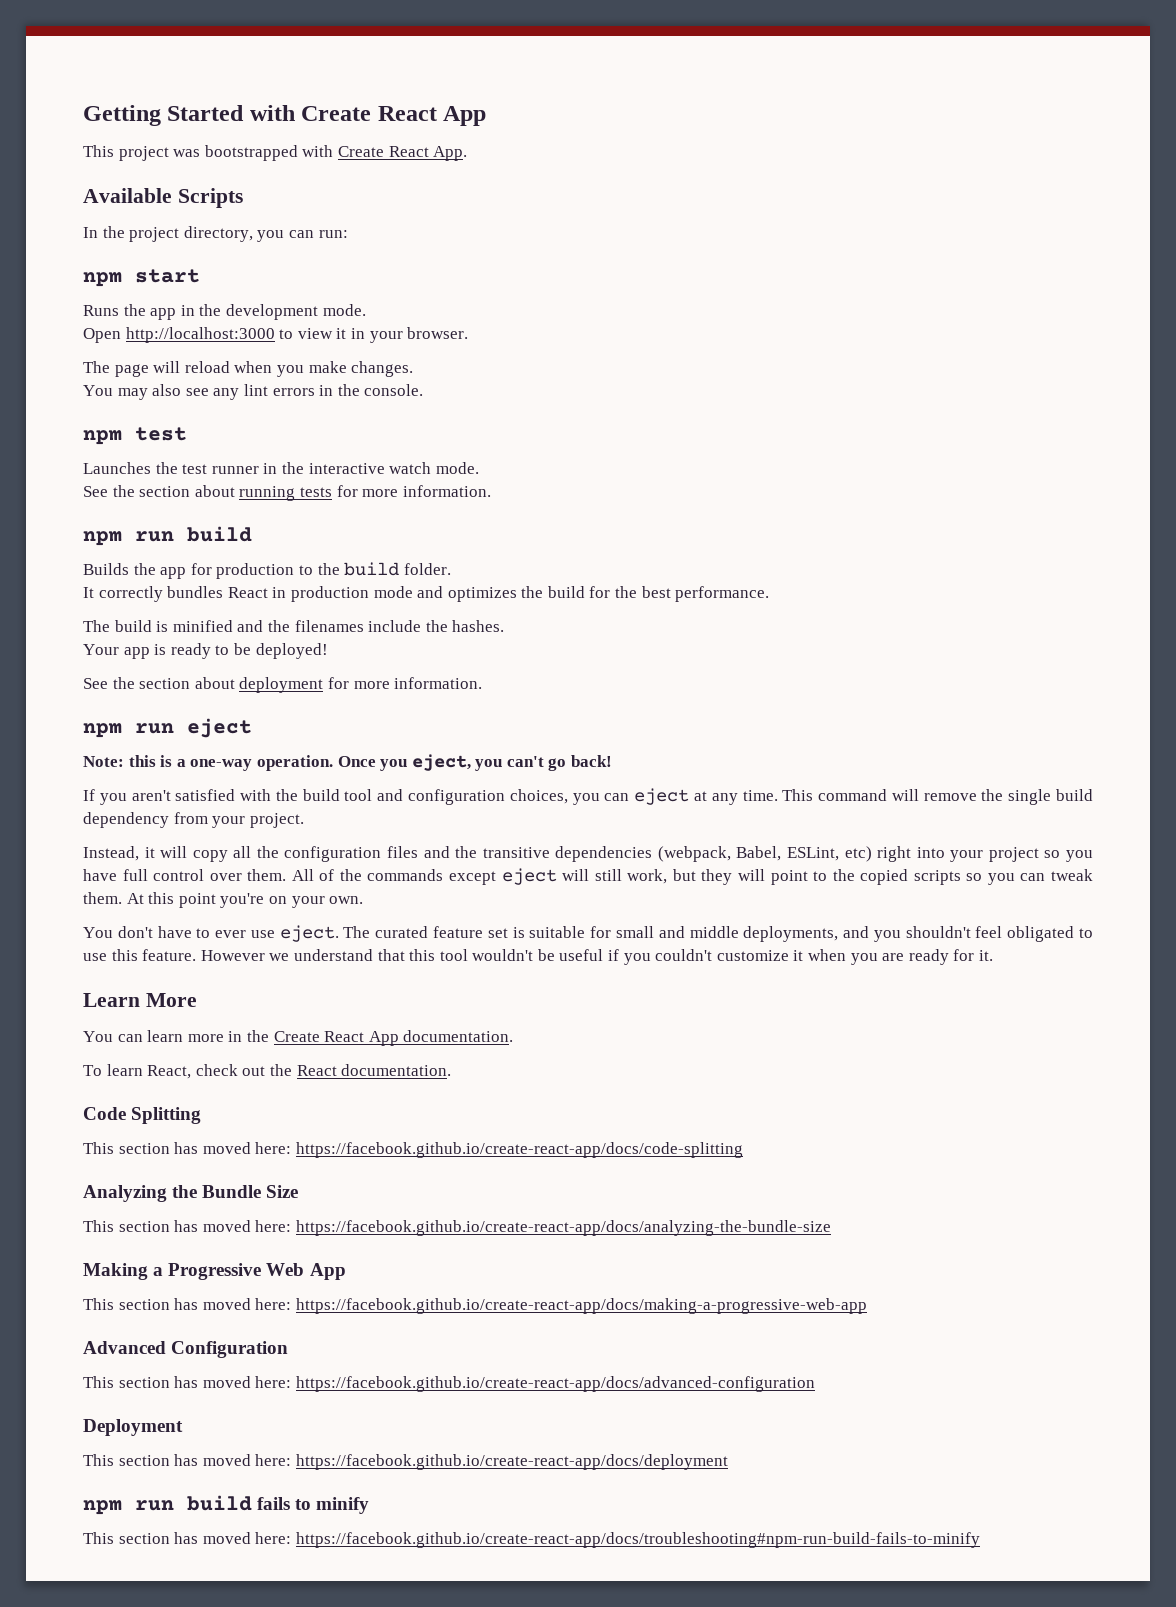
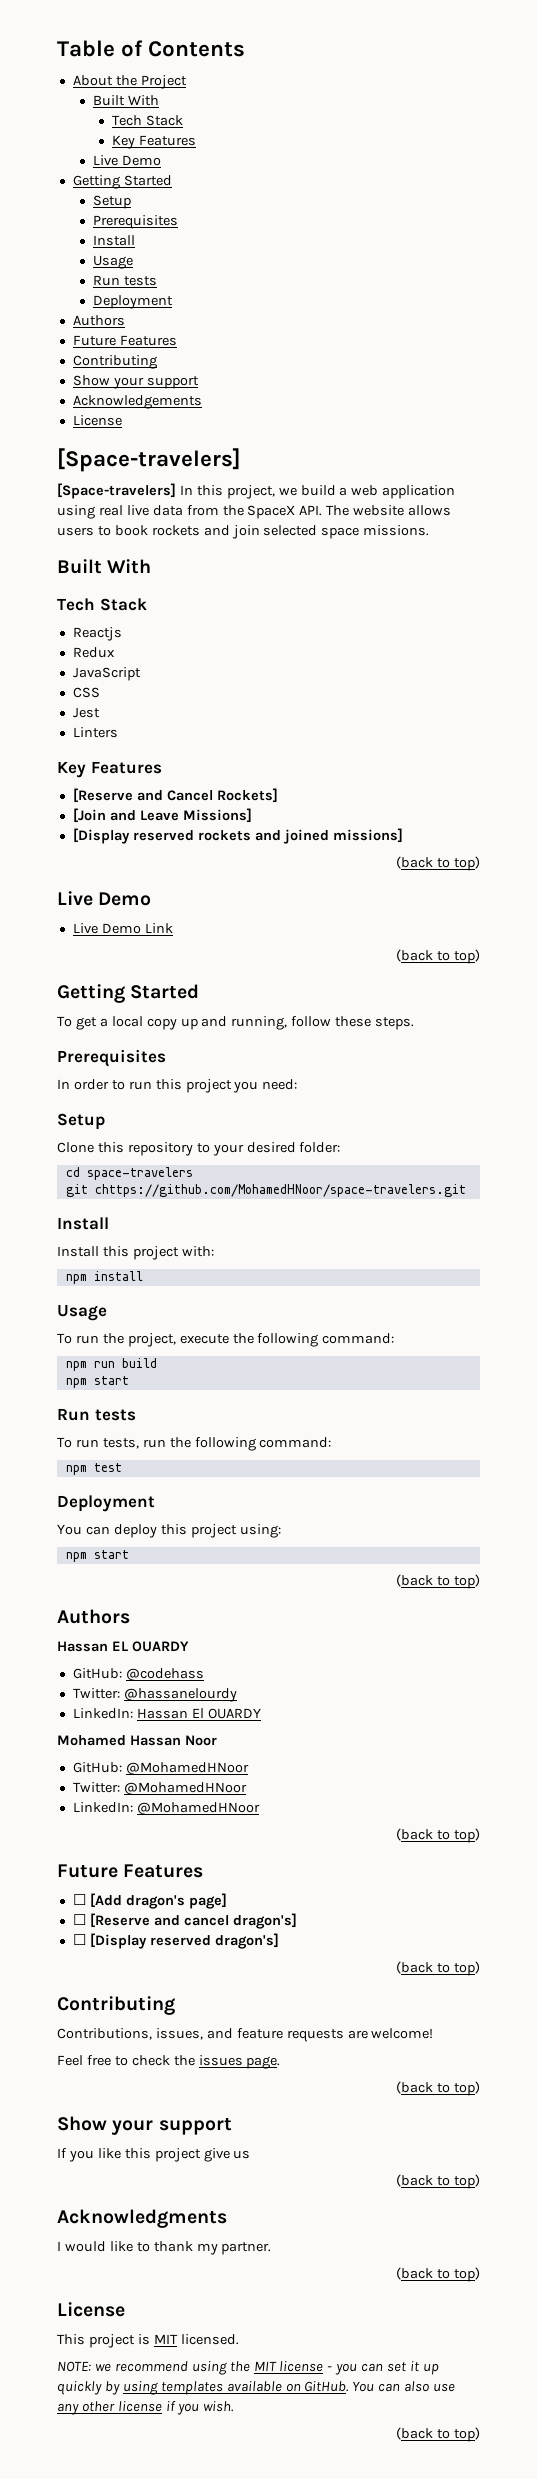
- Getting Started with Create React App
- This project was bootstrapped with Create React App.
- Available Scripts
- In the project directory, you can run:
+ Table of Contents
+ About the Project
+ Built With
+ Tech Stack
+ Key Features
+ Live Demo
+ Getting Started
+ Setup
+ Prerequisites
+ Install
+ Usage
+ Run tests
+ Deployment
+ Authors
+ Future Features
+ Contributing
+ Show your support
+ Acknowledgements
+ License
+ [Space-travelers]
+ [Space-travelers] In this project, we build a web application using real live data from the SpaceX API. The website allows users to book rockets and join selected space missions.
+ Built With
+ Tech Stack
+ Reactjs
+ Redux
+ JavaScript
+ CSS
+ Jest
+ Linters
+ Key Features
+ [Reserve and Cancel Rockets]
+ [Join and Leave Missions]
+ [Display reserved rockets and joined missions]
+ (back to top)
+ Live Demo
+ Live Demo Link
+ (back to top)
+ Getting Started
+ To get a local copy up and running, follow these steps.
+ Prerequisites
+ In order to run this project you need:
+ Setup
+ Clone this repository to your desired folder:
+ cd space-travelers
+ git chttps://github.com/MohamedHNoor/space-travelers.git
+ Install
+ Install this project with:
+ npm install
+ Usage
+ To run the project, execute the following command:
+ npm run build
  npm start
- Runs the app in the development mode.
- Open http://localhost:3000 to view it in your browser.
- The page will reload when you make changes.
- You may also see any lint errors in the console.
+ Run tests
+ To run tests, run the following command:
  npm test
- Launches the test runner in the interactive watch mode.
- See the section about running tests for more information.
- npm run build
- Builds the app for production to the build folder.
- It correctly bundles React in production mode and optimizes the build for the best performance.
- The build is minified and the filenames include the hashes.
- Your app is ready to be deployed!
- See the section about deployment for more information.
- npm run eject
- Note: this is a one-way operation. Once you eject, you can't go back!
- If you aren't satisfied with the build tool and configuration choices, you can eject at any time. This command will remove the single build dependency from your project.
- Instead, it will copy all the configuration files and the transitive dependencies (webpack, Babel, ESLint, etc) right into your project so you have full control over them. All of the commands except eject will still work, but they will point to the copied scripts so you can tweak them. At this point you're on your own.
- You don't have to ever use eject. The curated feature set is suitable for small and middle deployments, and you shouldn't feel obligated to use this feature. However we understand that this tool wouldn't be useful if you couldn't customize it when you are ready for it.
- Learn More
- You can learn more in the Create React App documentation.
- To learn React, check out the React documentation.
- Code Splitting
- This section has moved here: https://facebook.github.io/create-react-app/docs/code-splitting
- Analyzing the Bundle Size
- This section has moved here: https://facebook.github.io/create-react-app/docs/analyzing-the-bundle-size
- Making a Progressive Web App
- This section has moved here: https://facebook.github.io/create-react-app/docs/making-a-progressive-web-app
- Advanced Configuration
- This section has moved here: https://facebook.github.io/create-react-app/docs/advanced-configuration
  Deployment
- This section has moved here: https://facebook.github.io/create-react-app/docs/deployment
- npm run build fails to minify
- This section has moved here: https://facebook.github.io/create-react-app/docs/troubleshooting#npm-run-build-fails-to-minify
+ You can deploy this project using:
+ npm start
+ (back to top)
+ Authors
+ Hassan EL OUARDY
+ GitHub: @codehass
+ Twitter: @hassanelourdy
+ LinkedIn: Hassan El OUARDY
+ Mohamed Hassan Noor
+ GitHub: @MohamedHNoor
+ Twitter: @MohamedHNoor
+ LinkedIn: @MohamedHNoor
+ (back to top)
+ Future Features
+ ☐ [Add dragon's page]
+ ☐ [Reserve and cancel dragon's]
+ ☐ [Display reserved dragon's]
+ (back to top)
+ Contributing
+ Contributions, issues, and feature requests are welcome!
+ Feel free to check the issues page.
+ (back to top)
+ Show your support
+ If you like this project give us
+ (back to top)
+ Acknowledgments
+ I would like to thank my partner.
+ (back to top)
+ License
+ This project is MIT licensed.
+ NOTE: we recommend using the MIT license - you can set it up quickly by using templates available on GitHub. You can also use any other license if you wish.
+ (back to top)

